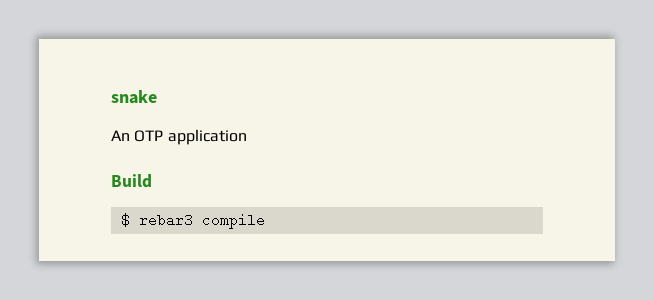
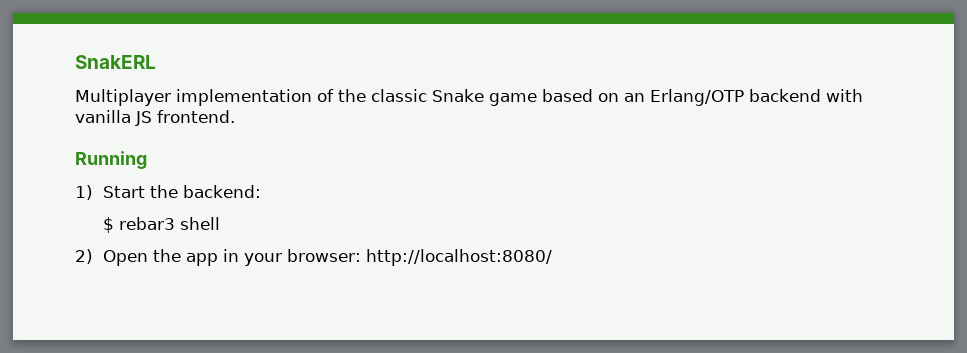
- snake
- An OTP application
- Build
- $ rebar3 compile
+ SnakERL
+ Multiplayer implementation of the classic Snake game based on an Erlang/OTP backend with vanilla JS frontend.
+ Running
+ 1) Start the backend:
+ $ rebar3 shell
+ 2) Open the app in your browser: http://localhost:8080/

